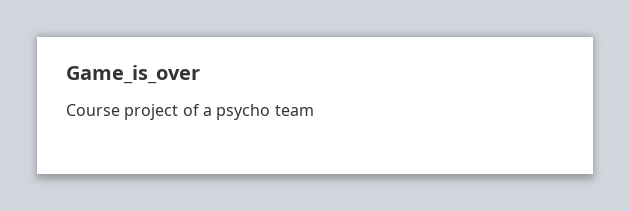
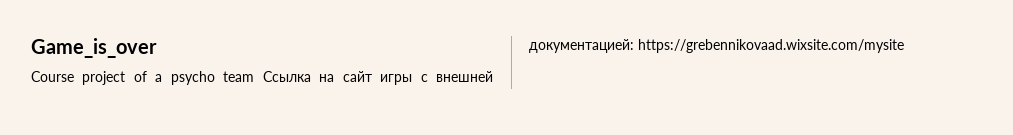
- Course project of a psycho team
+ Course project of a psycho team Ссылка на сайт игры с внешней документацией: https://grebennikovaad.wixsite.com/mysite

